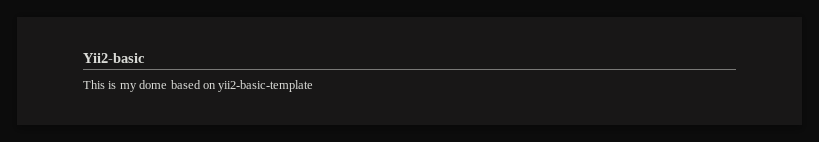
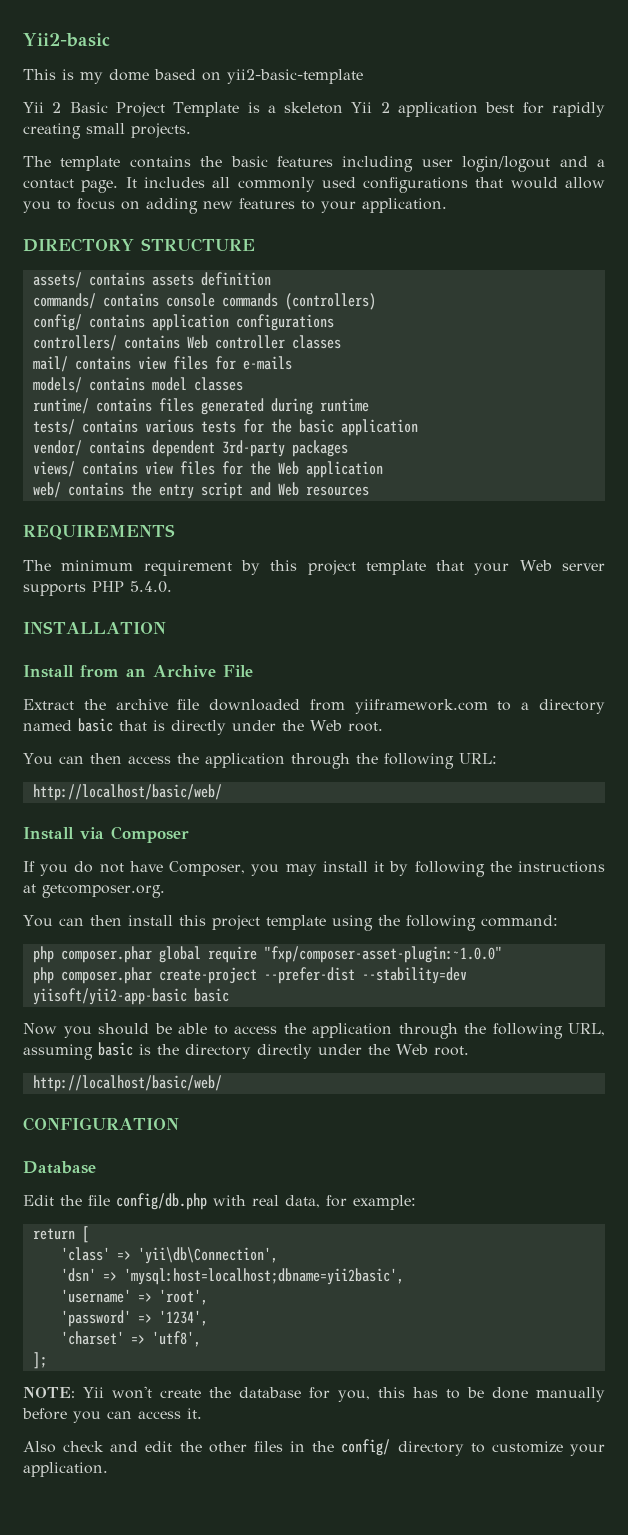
+ Yii 2 Basic Project Template is a skeleton Yii 2 application best for rapidly creating small projects.
+ The template contains the basic features including user login/logout and a contact page. It includes all commonly used configurations that would allow you to focus on adding new features to your application.
+ DIRECTORY STRUCTURE
+ assets/ contains assets definition
+ commands/ contains console commands (controllers)
+ config/ contains application configurations
+ controllers/ contains Web controller classes
+ mail/ contains view files for e-mails
+ models/ contains model classes
+ runtime/ contains files generated during runtime
+ tests/ contains various tests for the basic application
+ vendor/ contains dependent 3rd-party packages
+ views/ contains view files for the Web application
+ web/ contains the entry script and Web resources
+ REQUIREMENTS
+ The minimum requirement by this project template that your Web server supports PHP 5.4.0.
+ INSTALLATION
+ Install from an Archive File
+ Extract the archive file downloaded from yiiframework.com to a directory named basic that is directly under the Web root.
+ You can then access the application through the following URL:
+ http://localhost/basic/web/
+ Install via Composer
+ If you do not have Composer, you may install it by following the instructions at getcomposer.org.
+ You can then install this project template using the following command:
+ php composer.phar global require "fxp/composer-asset-plugin:~1.0.0"
+ php composer.phar create-project --prefer-dist --stability=dev yiisoft/yii2-app-basic basic
+ Now you should be able to access the application through the following URL, assuming basic is the directory directly under the Web root.
+ http://localhost/basic/web/
+ CONFIGURATION
+ Database
+ Edit the file config/db.php with real data, for example:
+ return [
+ 'class' => 'yii\db\Connection',
+ 'dsn' => 'mysql:host=localhost;dbname=yii2basic',
+ 'username' => 'root',
+ 'password' => '1234',
+ 'charset' => 'utf8',
+ ];
+ NOTE: Yii won't create the database for you, this has to be done manually before you can access it.
+ Also check and edit the other files in the config/ directory to customize your application.

